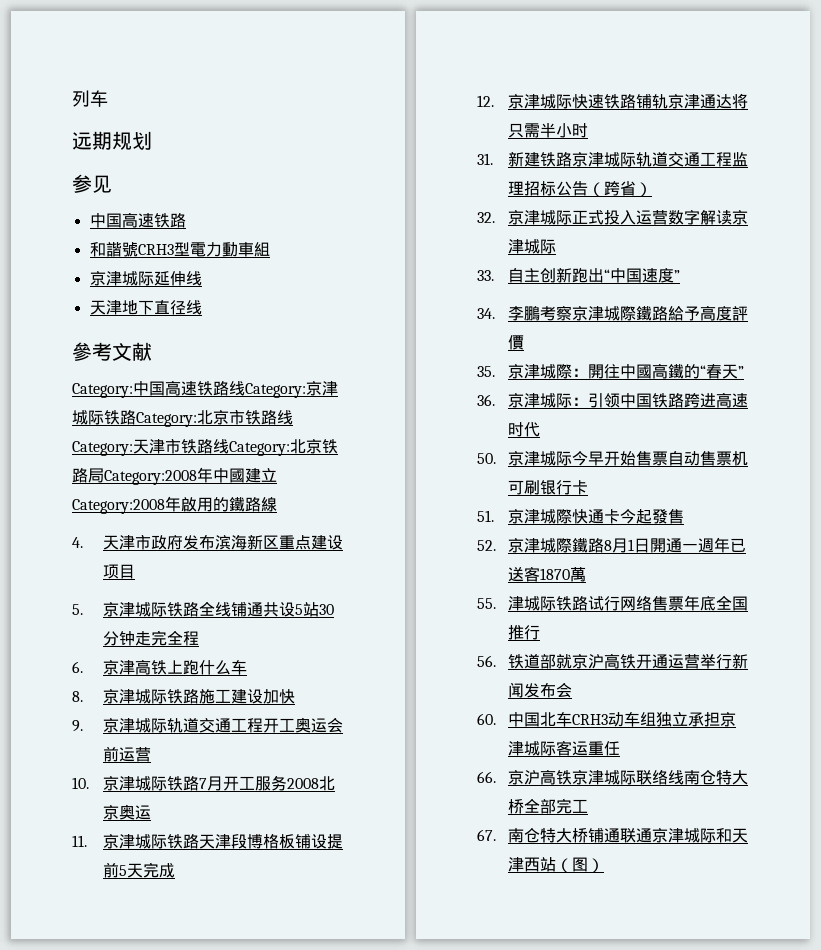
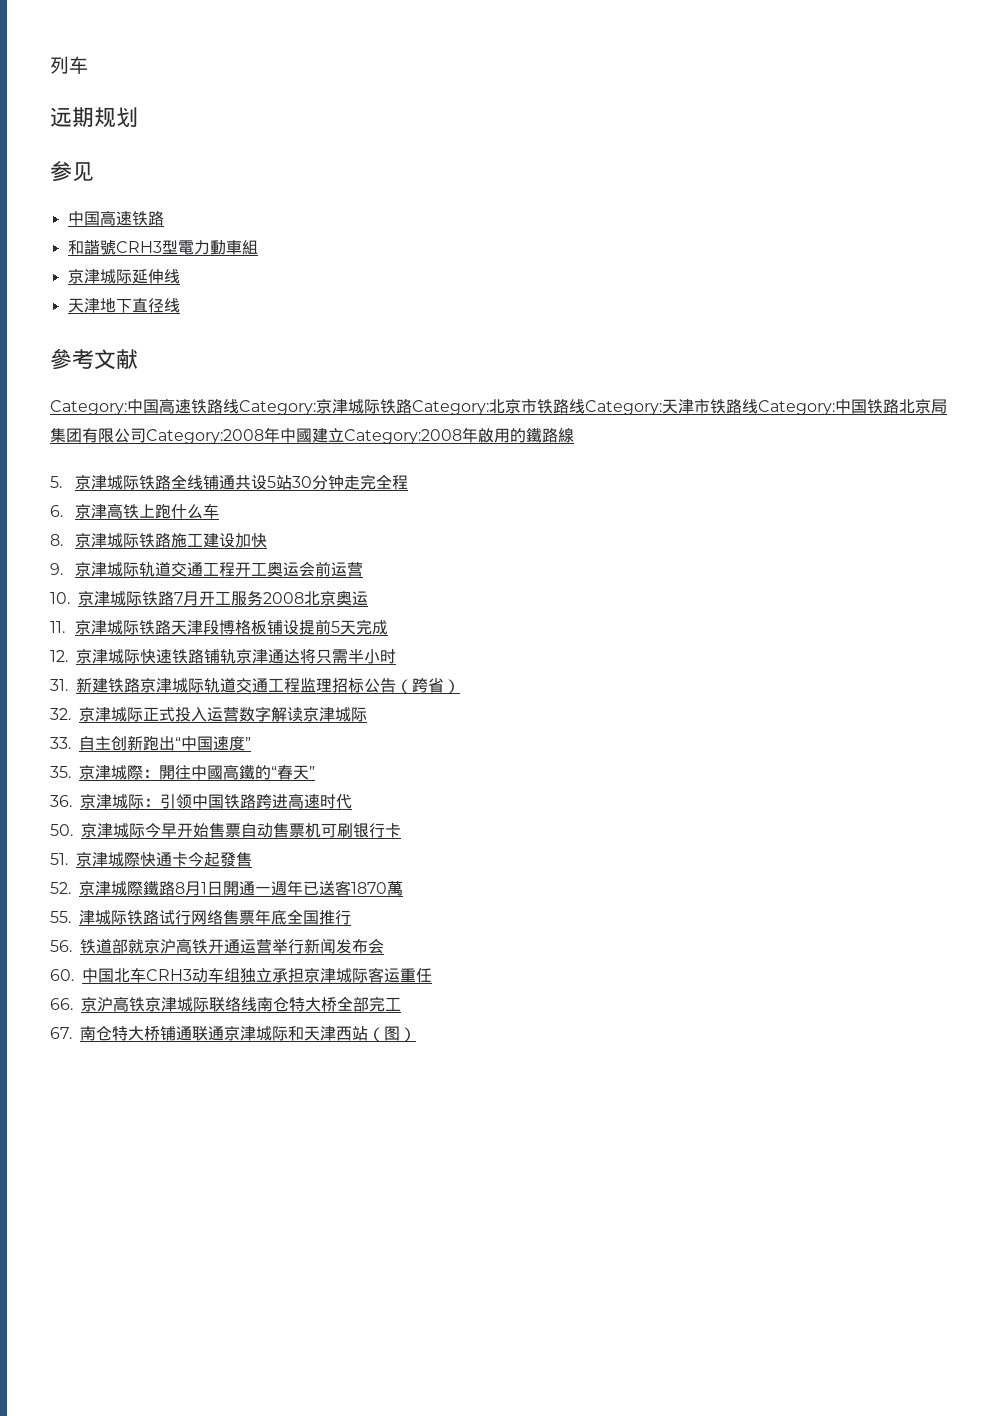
- Category:中国高速铁路线Category:京津城际铁路Category:北京市铁路线Category:天津市铁路线Category:北京铁路局Category:2008年中國建立Category:2008年啟用的鐵路線
+ Category:中国高速铁路线Category:京津城际铁路Category:北京市铁路线Category:天津市铁路线Category:中国铁路北京局集团有限公司Category:2008年中國建立Category:2008年啟用的鐵路線
- 4.天津市政府发布滨海新区重点建设项目
- 34.李鵬考察京津城際鐵路給予高度評價

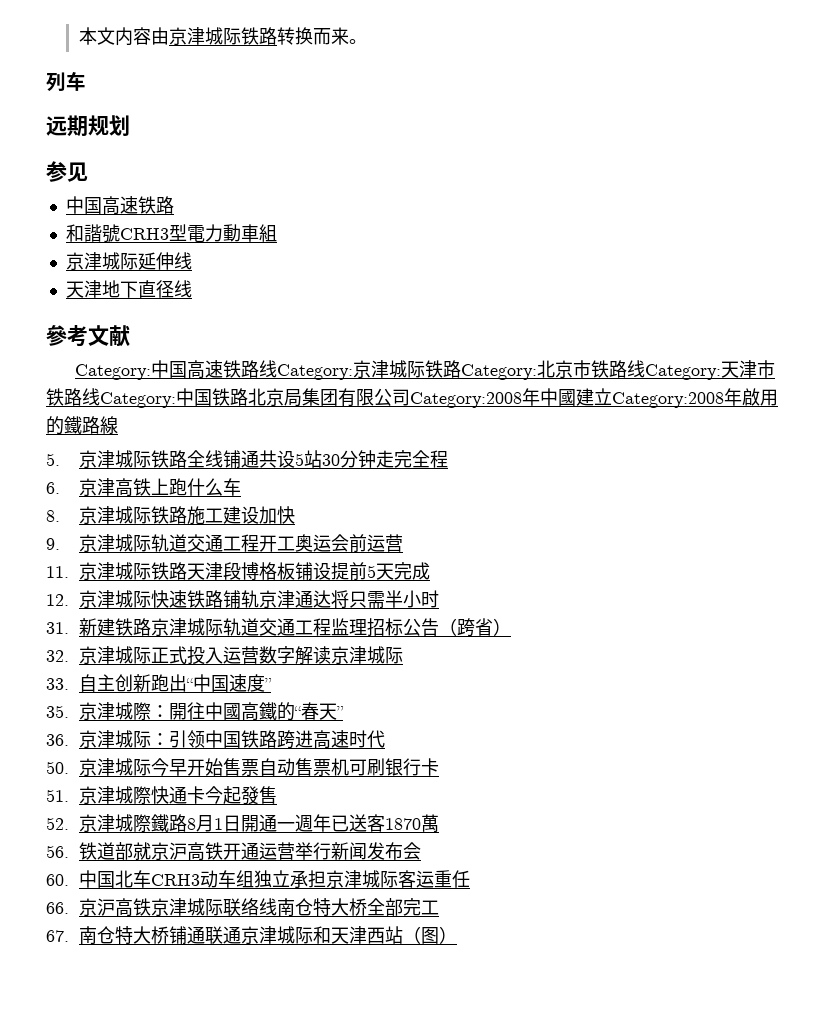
+ 本文内容由京津城际铁路转换而来。
- 10.京津城际铁路7月开工服务2008北京奥运
- 55.津城际铁路试行网络售票年底全国推行

